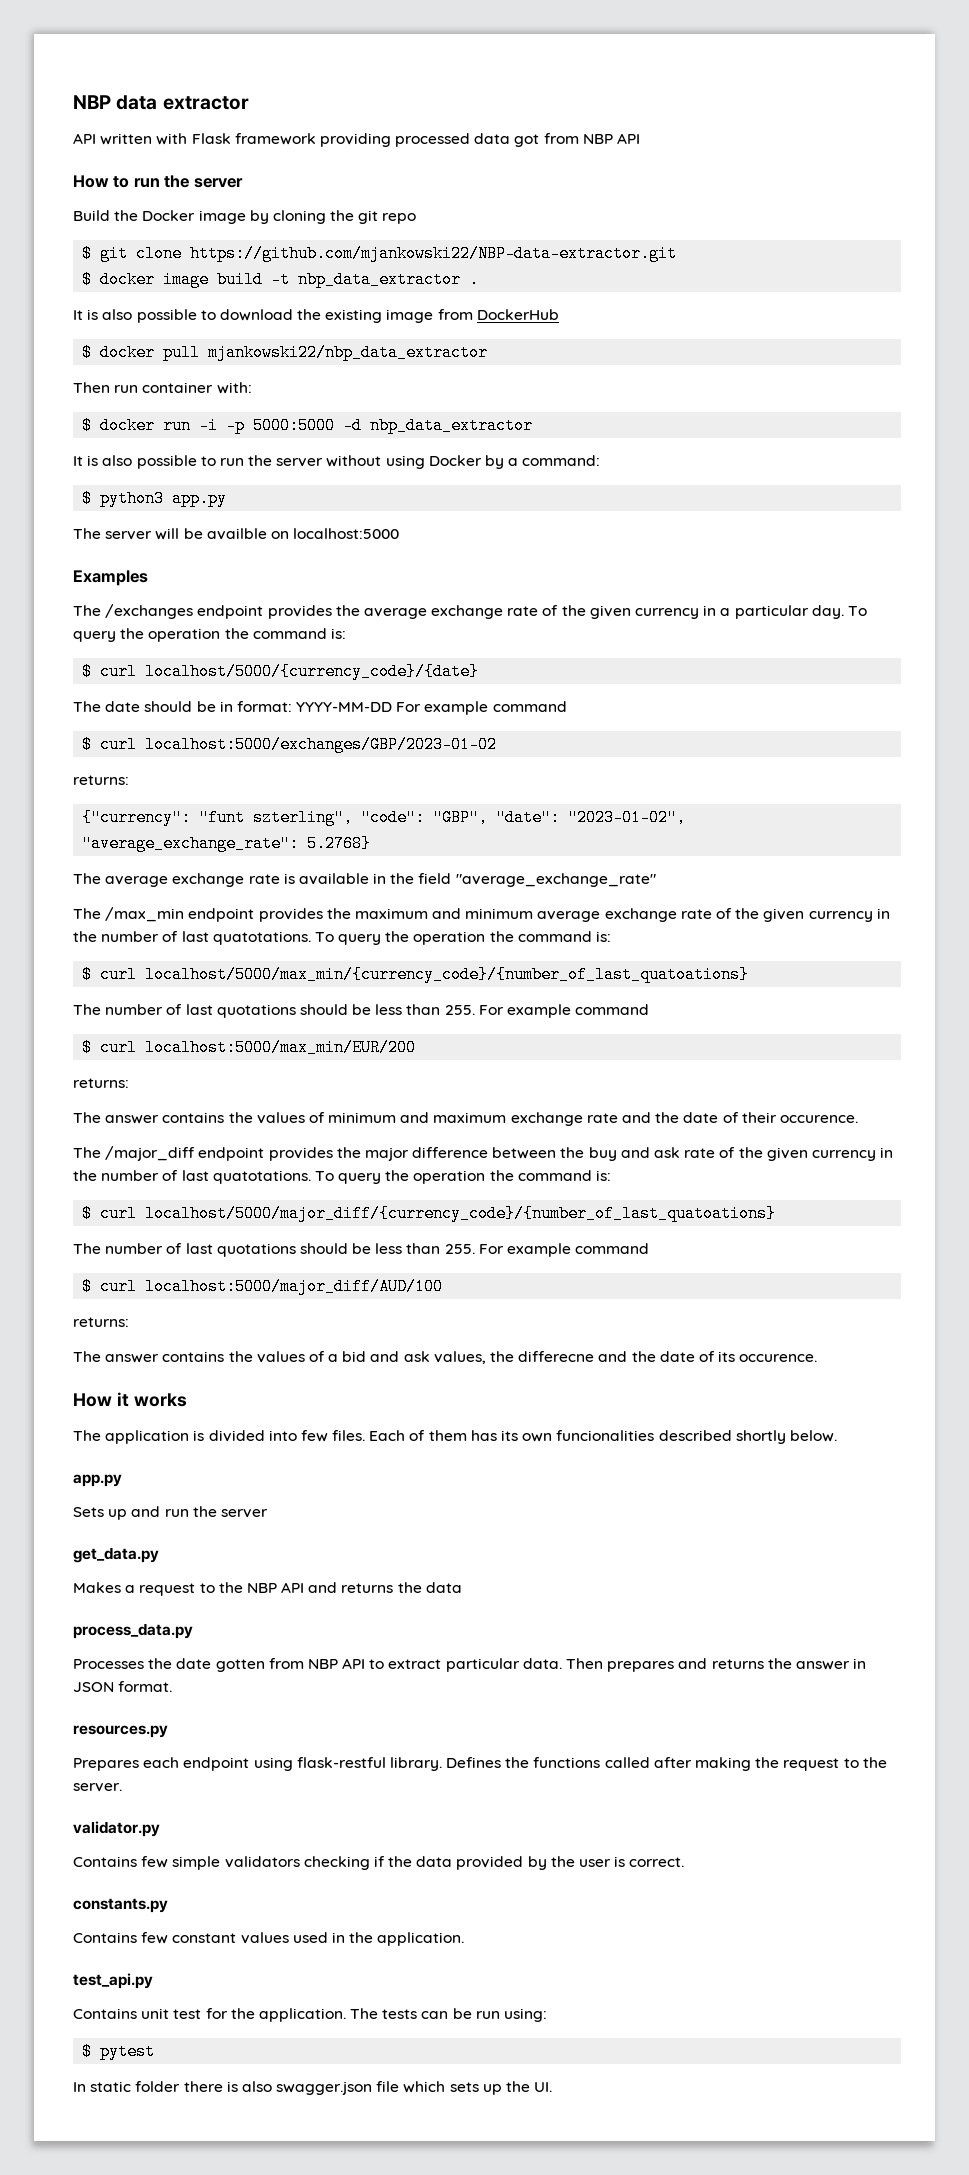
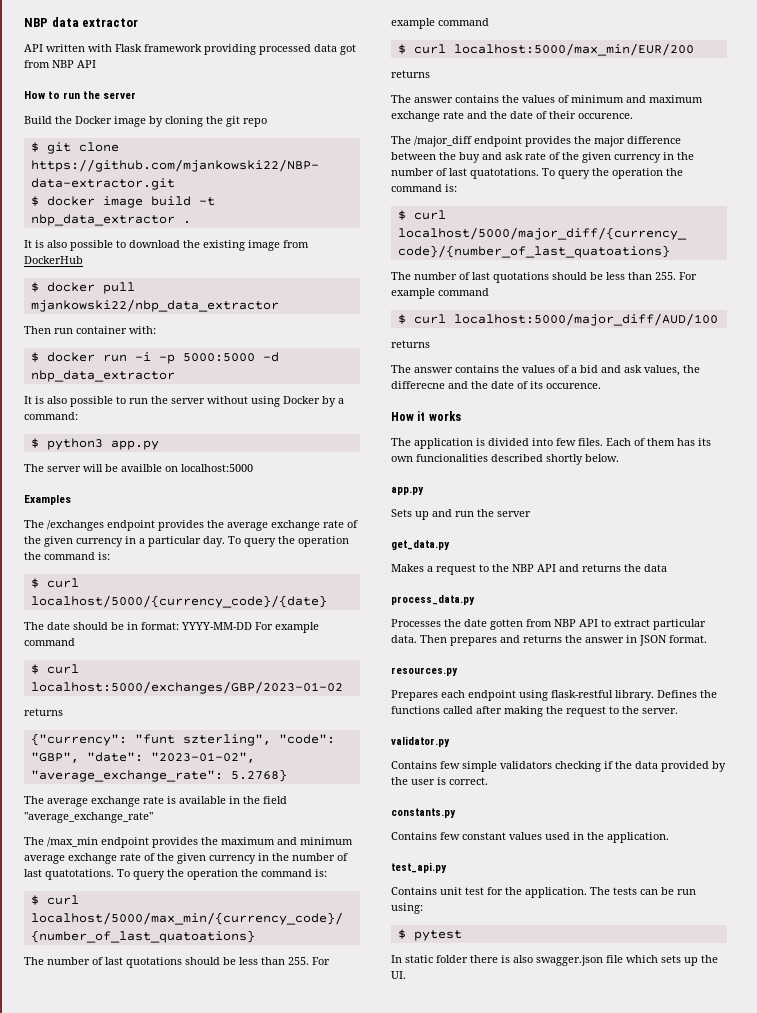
  $ curl localhost:5000/exchanges/GBP/2023-01-02
- returns:
+ returns
  $ curl localhost:5000/max_min/EUR/200
- returns:
+ returns
  $ curl localhost:5000/major_diff/AUD/100
- returns:
+ returns

